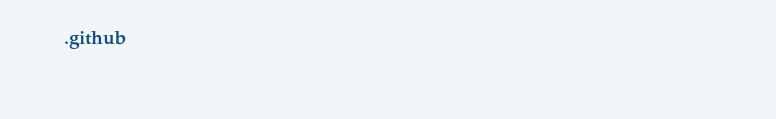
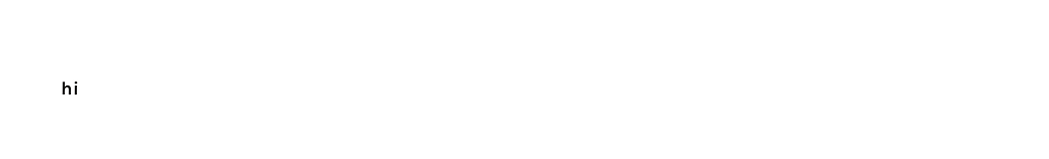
- .github
+ hi

